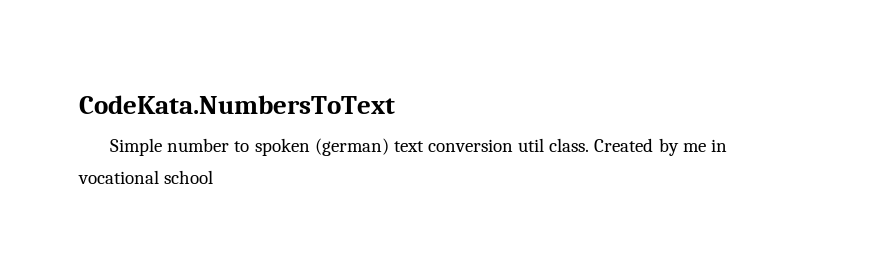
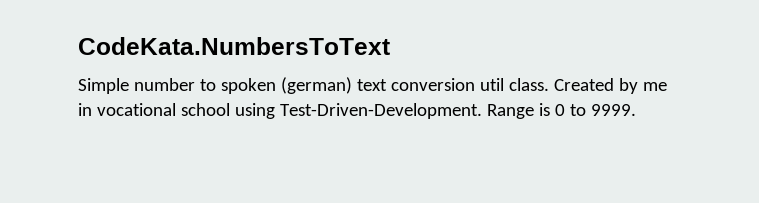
- Created by me in vocational school
+ Created by me in vocational school using Test-Driven-Development. Range is 0 to 9999.

